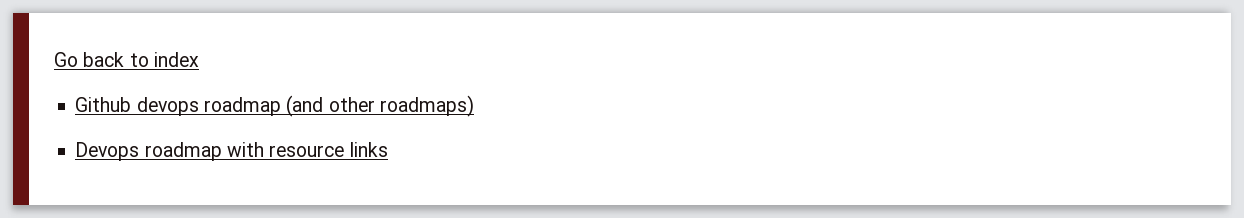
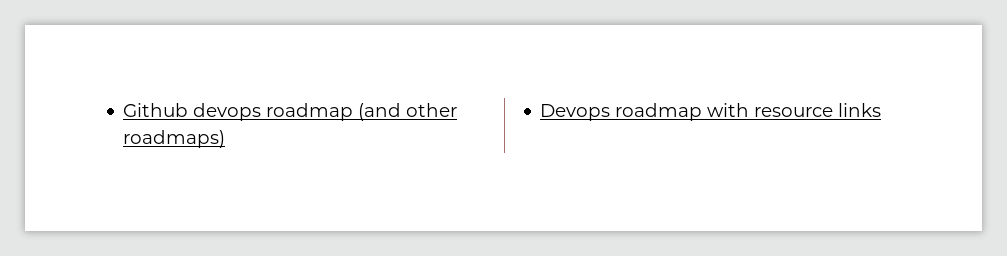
- Go back to index

